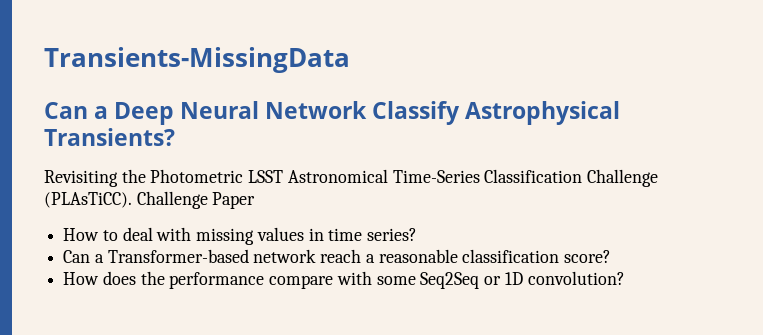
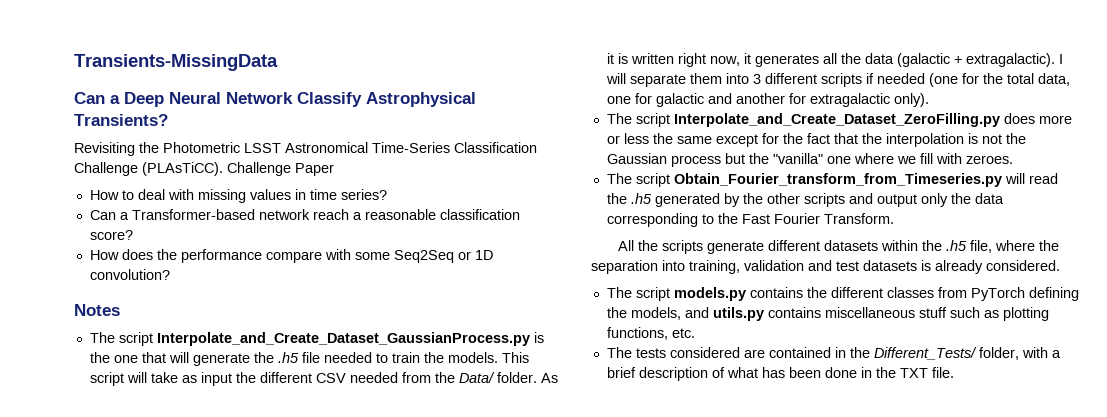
+ Notes
+ The script Interpolate_and_Create_Dataset_GaussianProcess.py is the one that will generate the .h5 file needed to train the models. This script will take as input the different CSV needed from the Data/ folder. As it is written right now, it generates all the data (galactic + extragalactic). I will separate them into 3 different scripts if needed (one for the total data, one for galactic and another for extragalactic only).
+ The script Interpolate_and_Create_Dataset_ZeroFilling.py does more or less the same except for the fact that the interpolation is not the Gaussian process but the "vanilla" one where we fill with zeroes.
+ The script Obtain_Fourier_transform_from_Timeseries.py will read the .h5 generated by the other scripts and output only the data corresponding to the Fast Fourier Transform.
+ All the scripts generate different datasets within the .h5 file, where the separation into training, validation and test datasets is already considered.
+ The script models.py contains the different classes from PyTorch defining the models, and utils.py contains miscellaneous stuff such as plotting functions, etc.
+ The tests considered are contained in the Different_Tests/ folder, with a brief description of what has been done in the TXT file.

